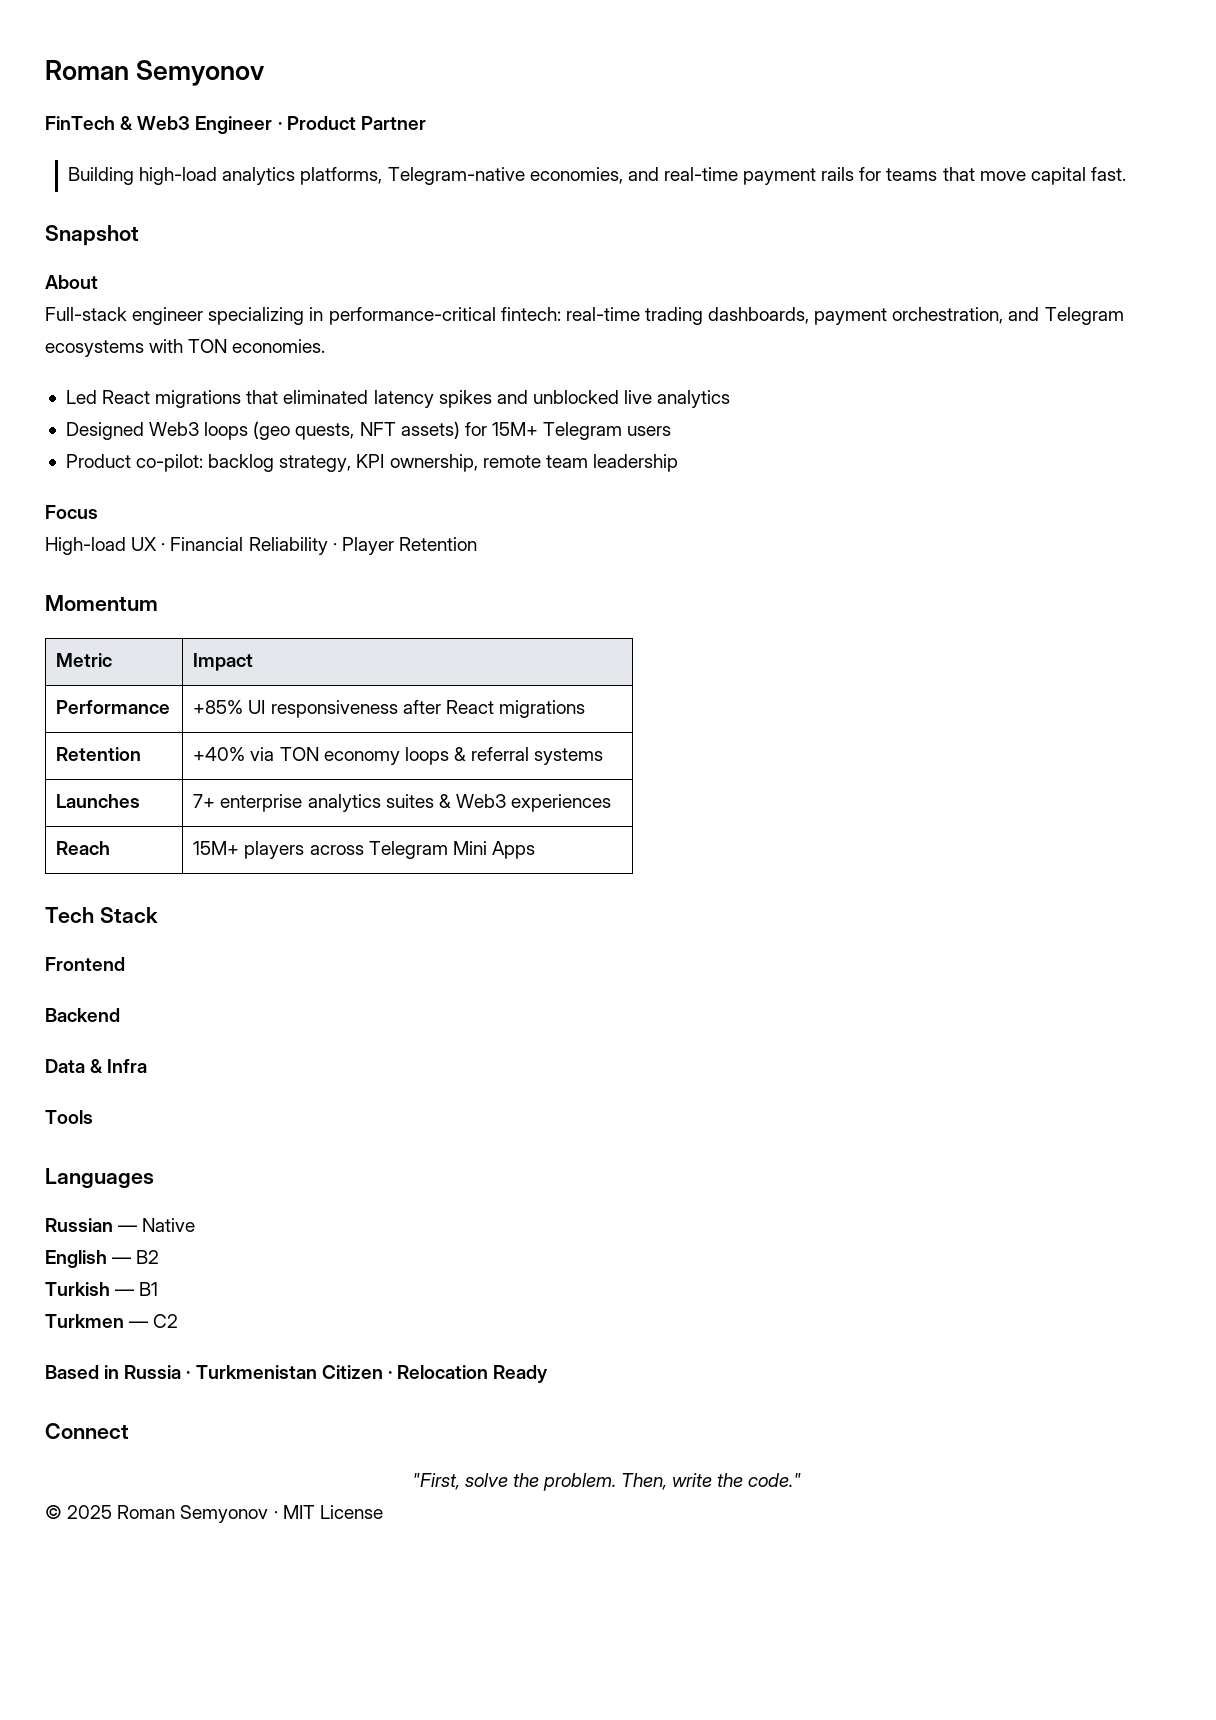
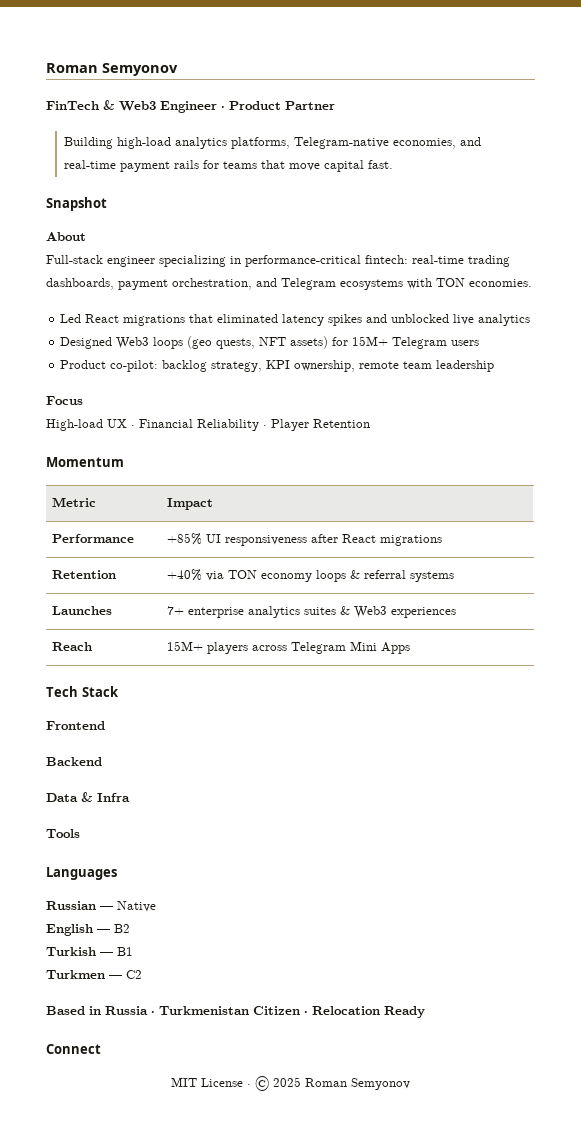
- "First, solve the problem. Then, write the code."
- © 2025 Roman Semyonov · MIT License
+ MIT License · © 2025 Roman Semyonov

